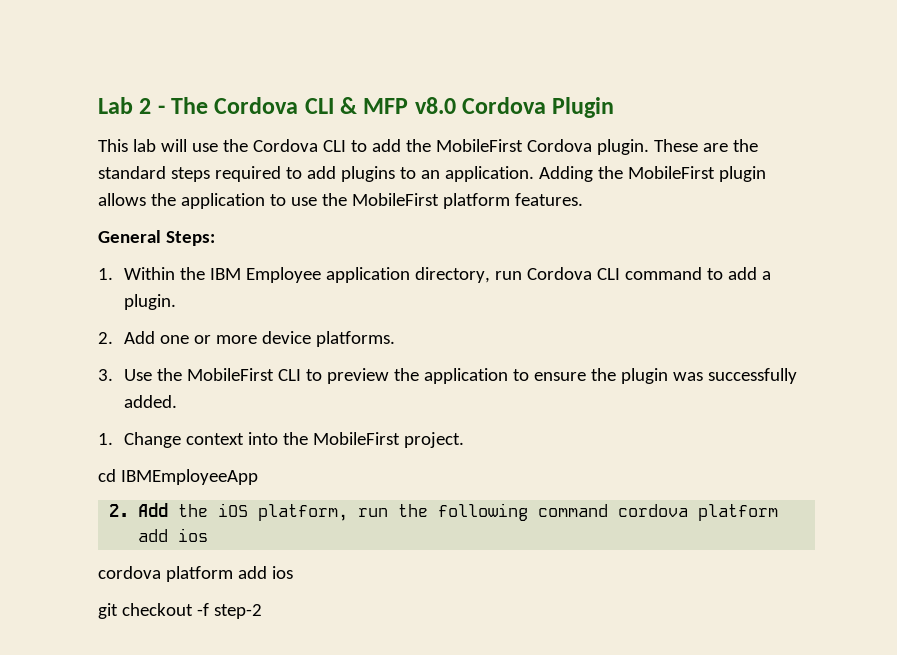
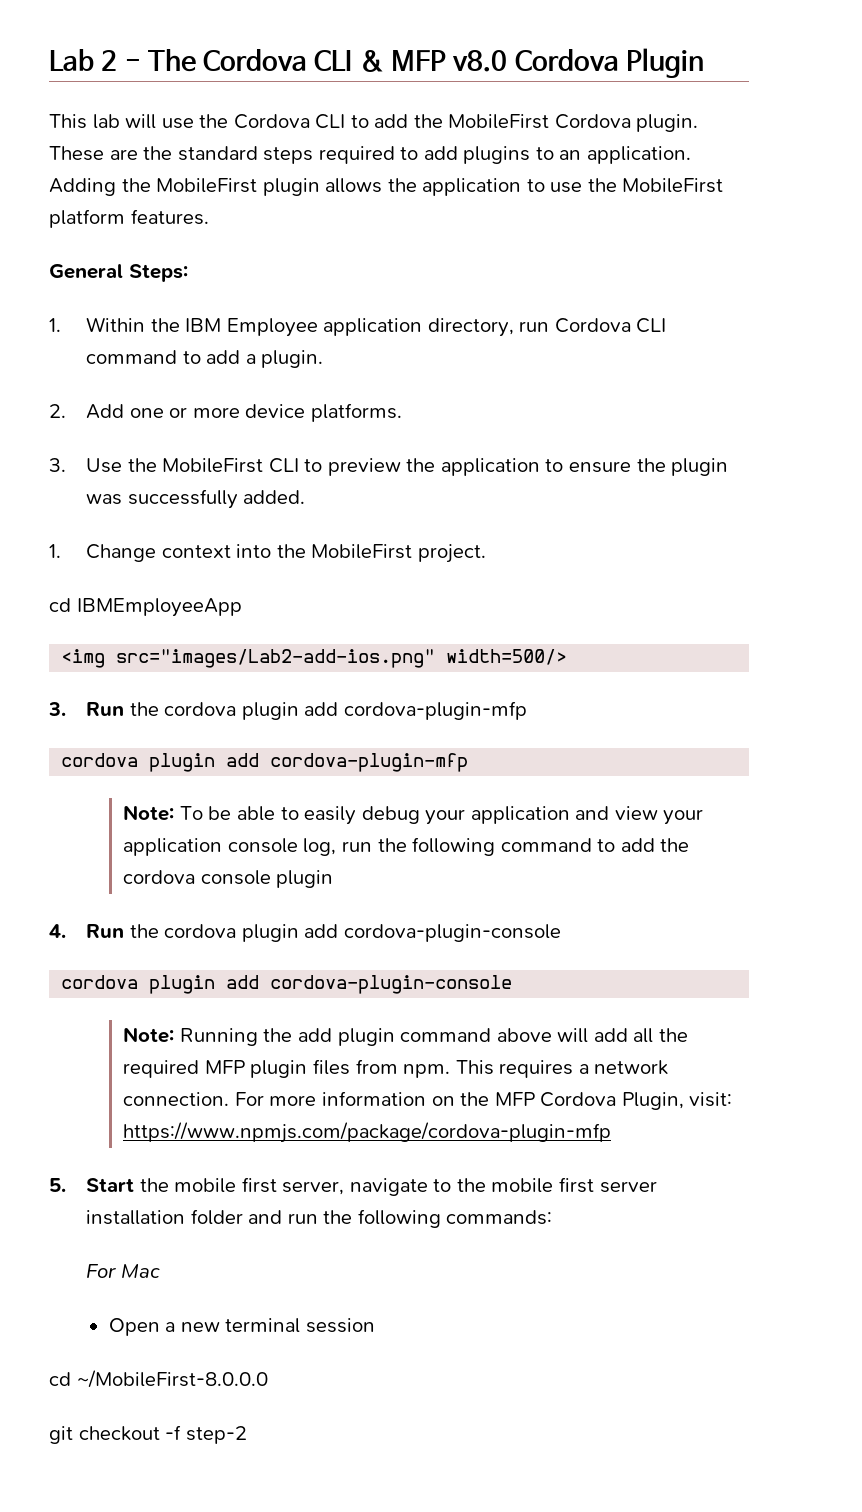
- 2. Add the iOS platform, run the following command cordova platform add ios
- cordova platform add ios
+ <img src="images/Lab2-add-ios.png" width=500/>
+ 3. Run the cordova plugin add cordova-plugin-mfp
+ cordova plugin add cordova-plugin-mfp
+ Note: To be able to easily debug your application and view your application console log, run the following command to add the cordova console plugin
+ 4. Run the cordova plugin add cordova-plugin-console
+ cordova plugin add cordova-plugin-console
+ Note: Running the add plugin command above will add all the required MFP plugin files from npm. This requires a network connection. For more information on the MFP Cordova Plugin, visit: https://www.npmjs.com/package/cordova-plugin-mfp
+ 5. Start the mobile first server, navigate to the mobile first server installation folder and run the following commands:
+ For Mac
+ Open a new terminal session
+ cd ~/MobileFirst-8.0.0.0

